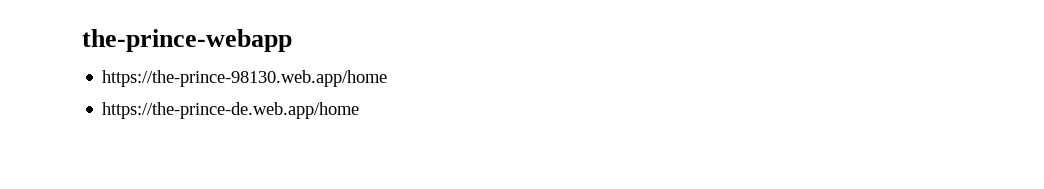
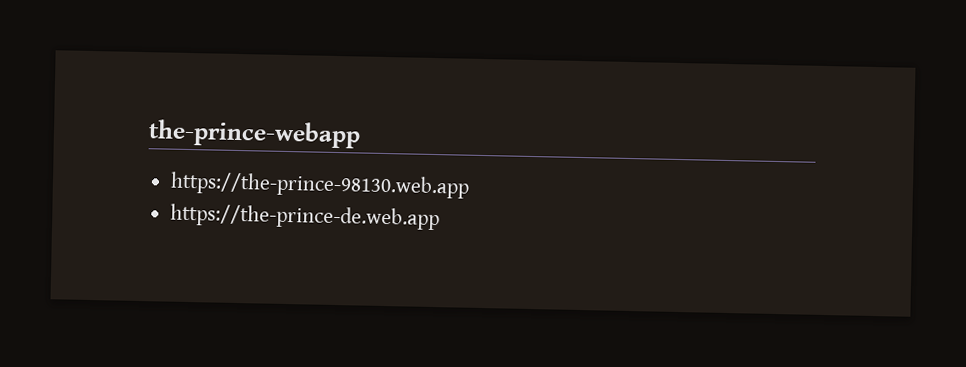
- https://the-prince-98130.web.app/home
- https://the-prince-de.web.app/home
+ https://the-prince-98130.web.app
+ https://the-prince-de.web.app

